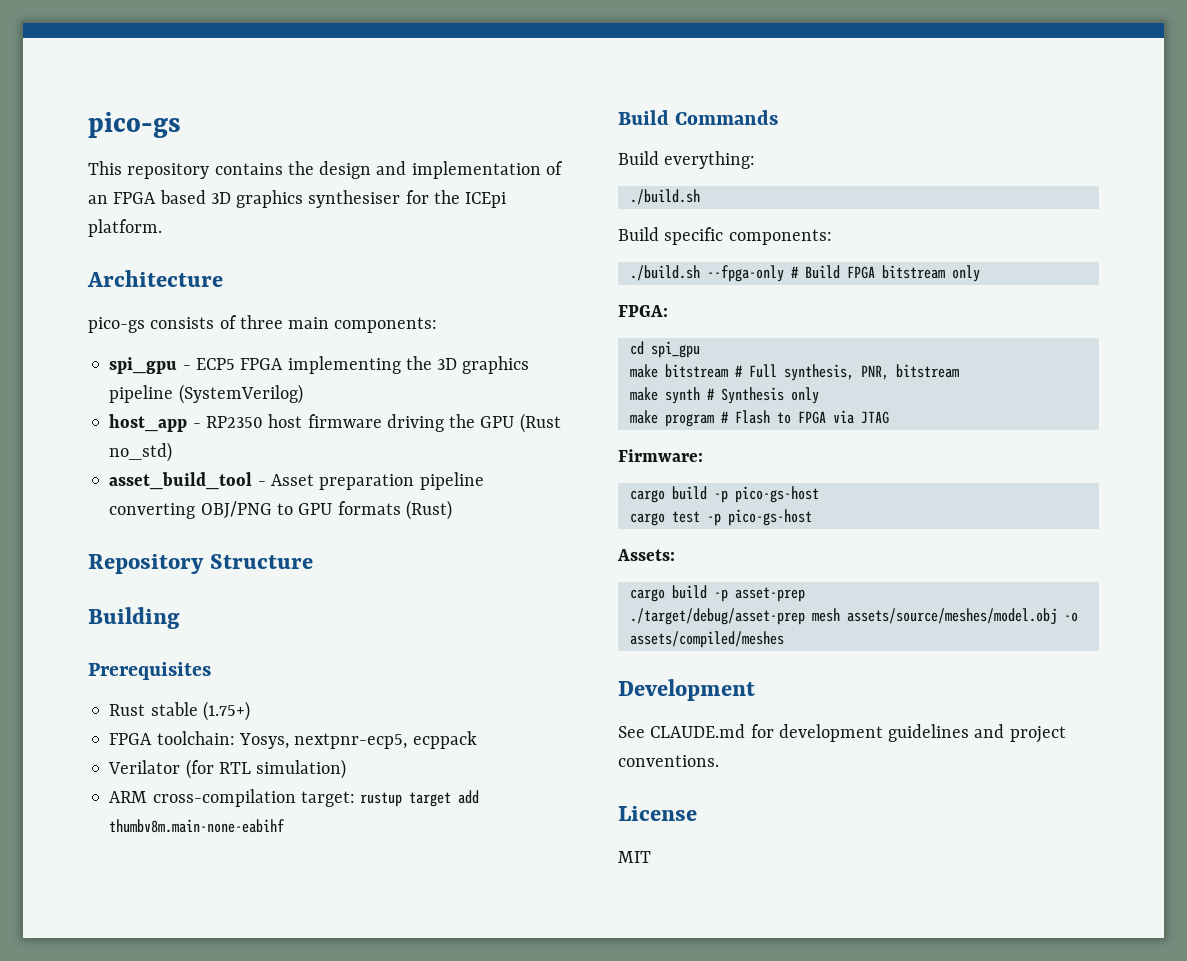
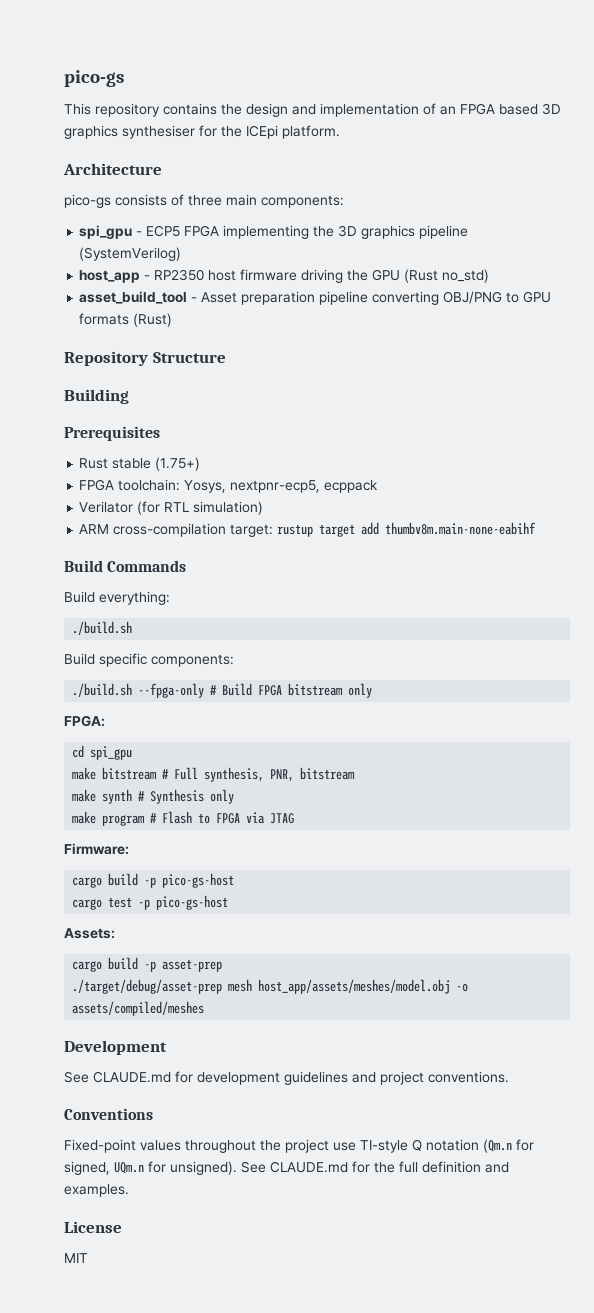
- ./target/debug/asset-prep mesh assets/source/meshes/model.obj -o assets/compiled/meshes
+ ./target/debug/asset-prep mesh host_app/assets/meshes/model.obj -o assets/compiled/meshes
+ Conventions
+ Fixed-point values throughout the project use TI-style Q notation (Qm.n for signed, UQm.n for unsigned). See CLAUDE.md for the full definition and examples.

